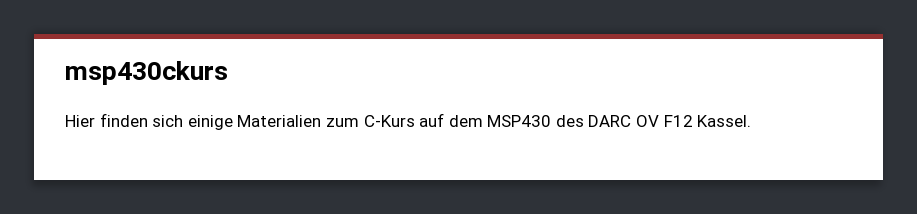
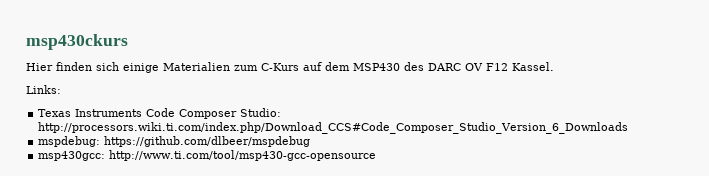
+ Links:
+ Texas Instruments Code Composer Studio: http://processors.wiki.ti.com/index.php/Download_CCS#Code_Composer_Studio_Version_6_Downloads
+ mspdebug: https://github.com/dlbeer/mspdebug
+ msp430gcc: http://www.ti.com/tool/msp430-gcc-opensource

